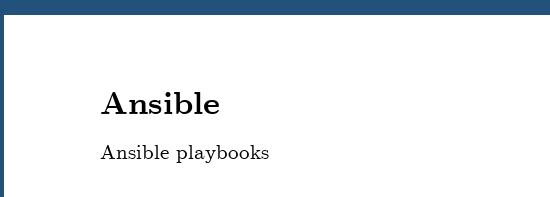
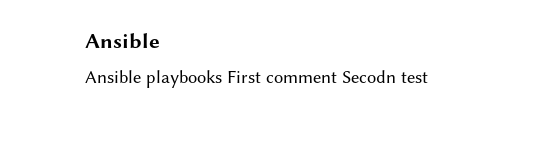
- Ansible playbooks
+ Ansible playbooks First comment Secodn test

